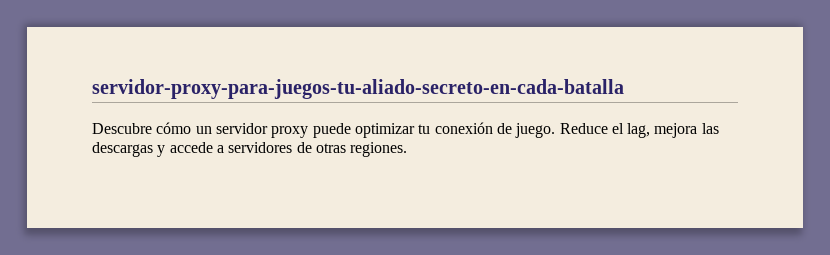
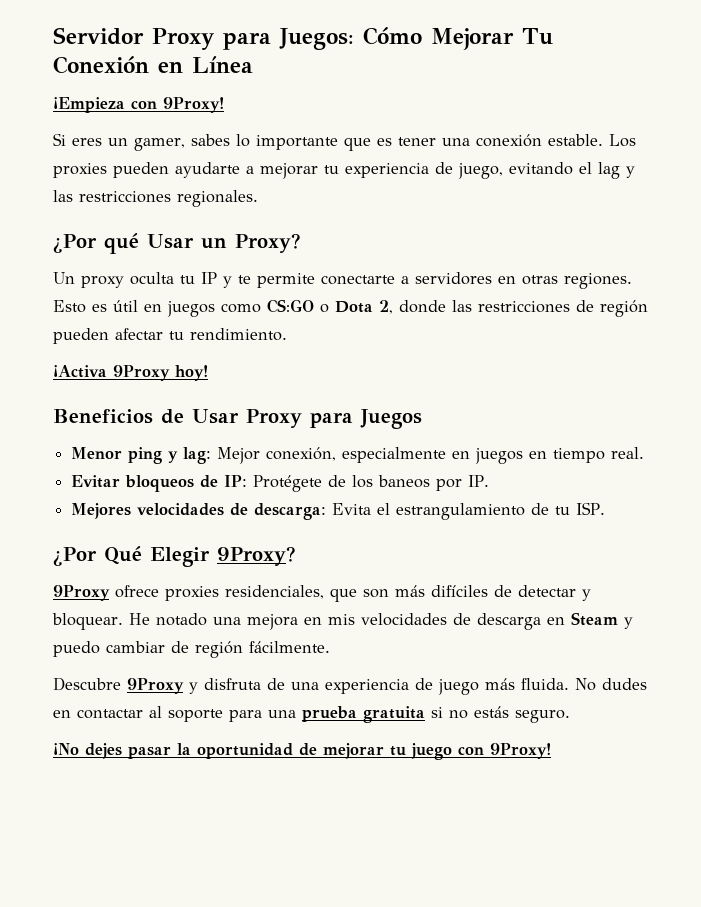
- servidor-proxy-para-juegos-tu-aliado-secreto-en-cada-batalla
- Descubre cómo un servidor proxy puede optimizar tu conexión de juego. Reduce el lag, mejora las descargas y accede a servidores de otras regiones.
+ Servidor Proxy para Juegos: Cómo Mejorar Tu Conexión en Línea
+ ¡Empieza con 9Proxy!
+ Si eres un gamer, sabes lo importante que es tener una conexión estable. Los proxies pueden ayudarte a mejorar tu experiencia de juego, evitando el lag y las restricciones regionales.
+ ¿Por qué Usar un Proxy?
+ Un proxy oculta tu IP y te permite conectarte a servidores en otras regiones. Esto es útil en juegos como CS:GO o Dota 2, donde las restricciones de región pueden afectar tu rendimiento.
+ ¡Activa 9Proxy hoy!
+ Beneficios de Usar Proxy para Juegos
+ Menor ping y lag: Mejor conexión, especialmente en juegos en tiempo real.
+ Evitar bloqueos de IP: Protégete de los baneos por IP.
+ Mejores velocidades de descarga: Evita el estrangulamiento de tu ISP.
+ ¿Por Qué Elegir 9Proxy?
+ 9Proxy ofrece proxies residenciales, que son más difíciles de detectar y bloquear. He notado una mejora en mis velocidades de descarga en Steam y puedo cambiar de región fácilmente.
+ Descubre 9Proxy y disfruta de una experiencia de juego más fluida. No dudes en contactar al soporte para una prueba gratuita si no estás seguro.
+ ¡No dejes pasar la oportunidad de mejorar tu juego con 9Proxy!

